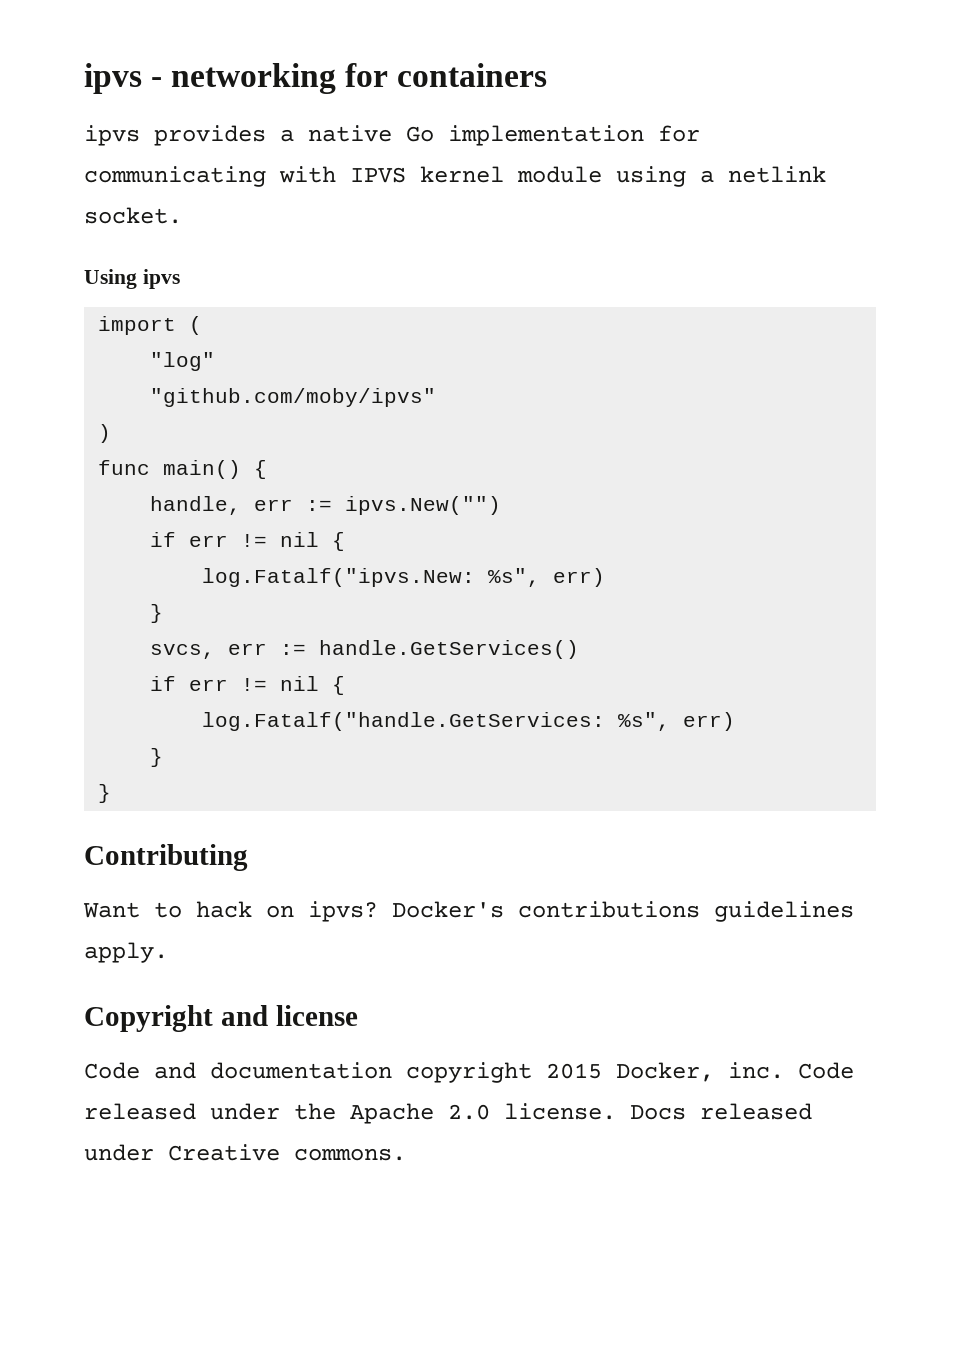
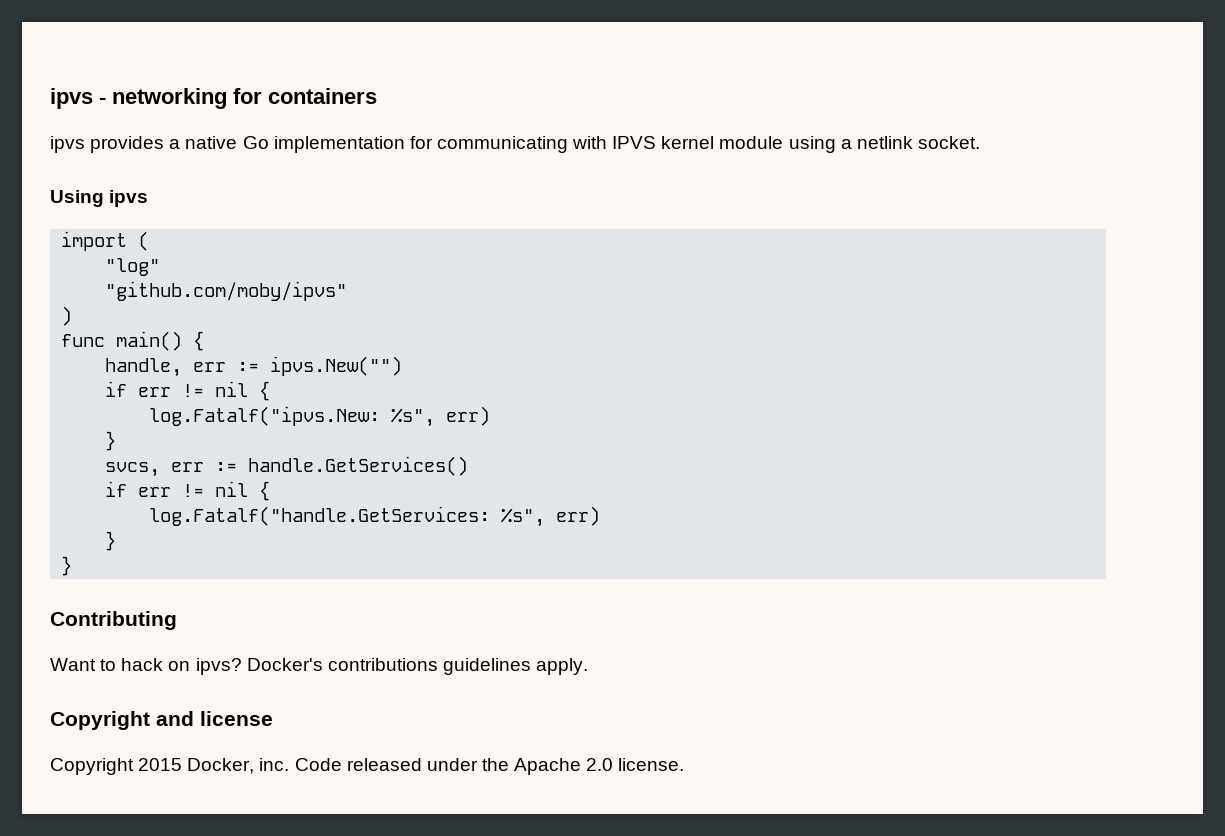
- Code and documentation copyright 2015 Docker, inc. Code released under the Apache 2.0 license. Docs released under Creative commons.
+ Copyright 2015 Docker, inc. Code released under the Apache 2.0 license.

